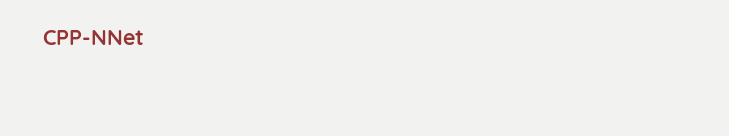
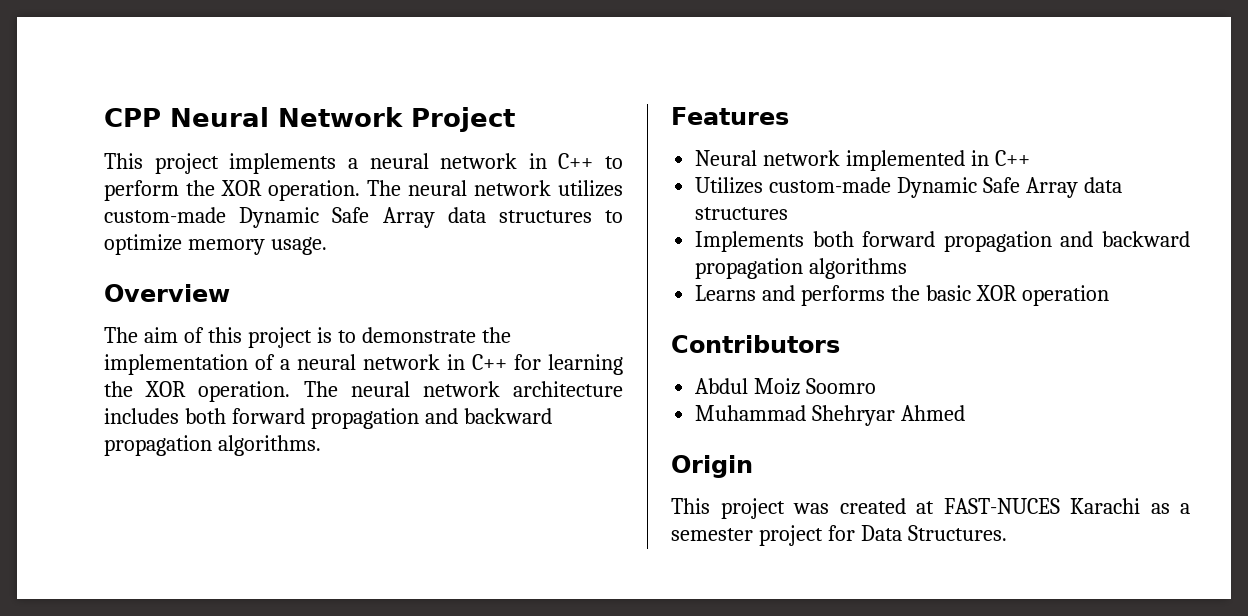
- CPP-NNet
+ CPP Neural Network Project
+ This project implements a neural network in C++ to perform the XOR operation. The neural network utilizes custom-made Dynamic Safe Array data structures to optimize memory usage.
+ Overview
+ The aim of this project is to demonstrate the implementation of a neural network in C++ for learning the XOR operation. The neural network architecture includes both forward propagation and backward propagation algorithms.
+ Features
+ Neural network implemented in C++
+ Utilizes custom-made Dynamic Safe Array data structures
+ Implements both forward propagation and backward propagation algorithms
+ Learns and performs the basic XOR operation
+ Contributors
+ Abdul Moiz Soomro
+ Muhammad Shehryar Ahmed
+ Origin
+ This project was created at FAST-NUCES Karachi as a semester project for Data Structures.

